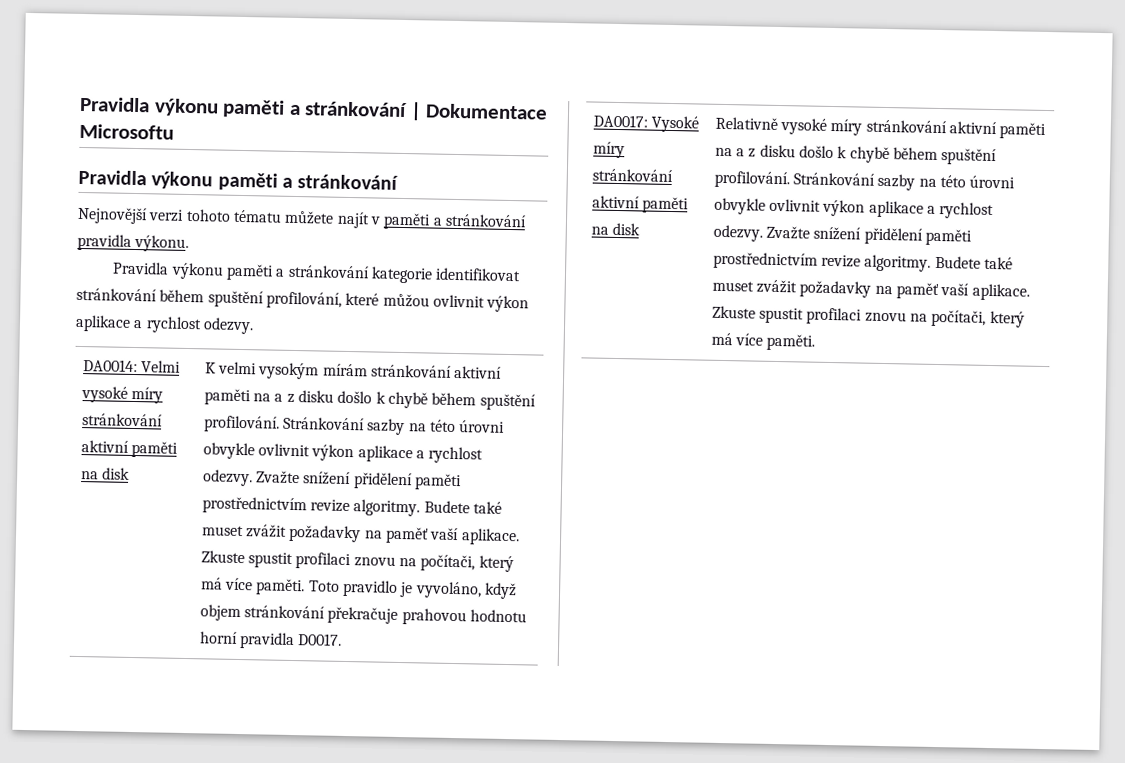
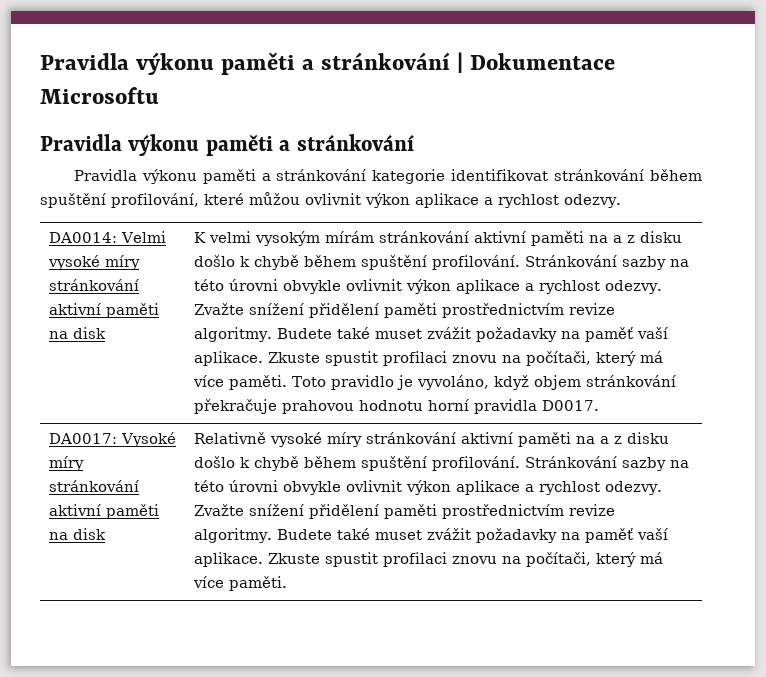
- Nejnovější verzi tohoto tématu můžete najít v paměti a stránkování pravidla výkonu.

